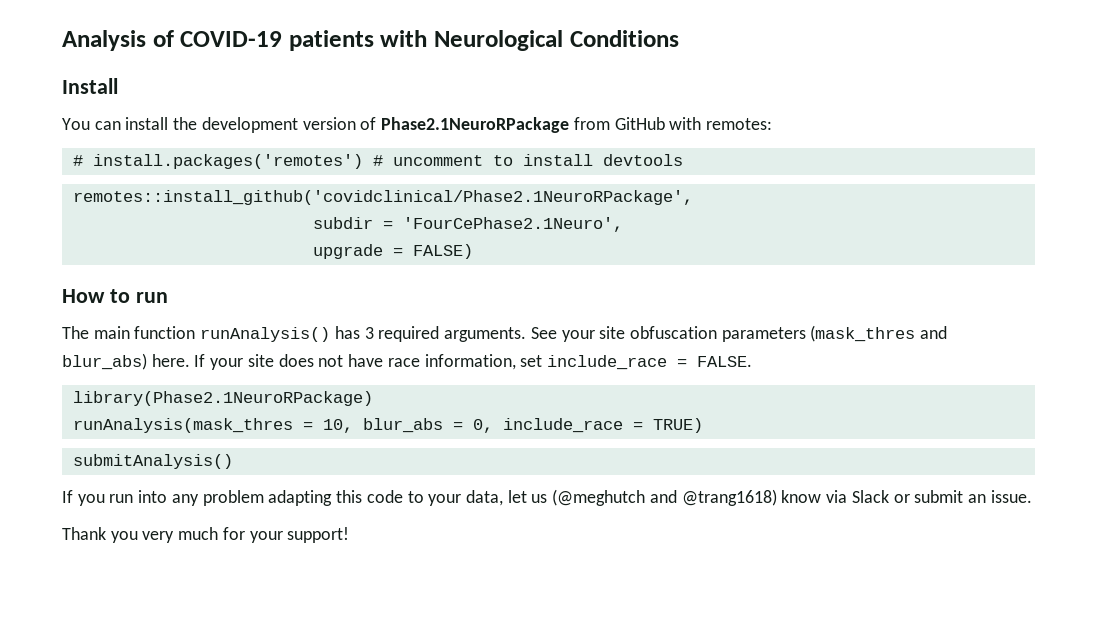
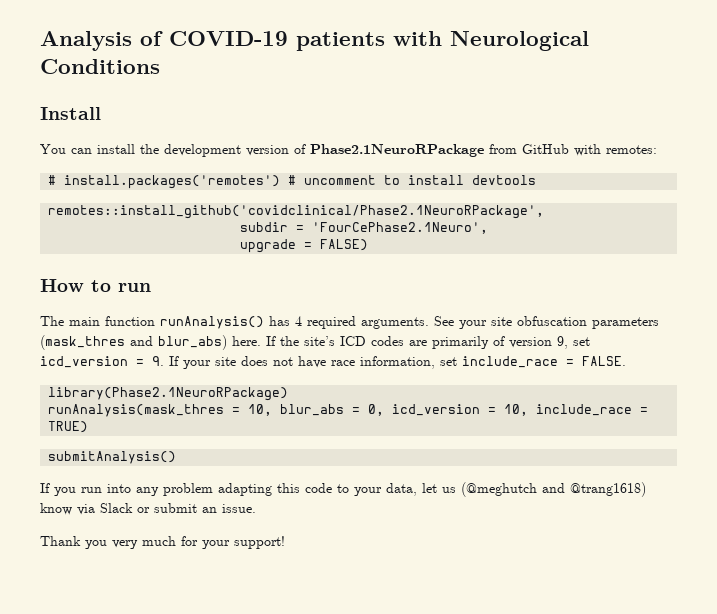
- The main function runAnalysis() has 3 required arguments.
+ The main function runAnalysis() has 4 required arguments.
- If your site does not have race information, set include_race = FALSE.
+ If the site’s ICD codes are primarily of version 9, set icd_version = 9. If your site does not have race information, set include_race = FALSE.
- runAnalysis(mask_thres = 10, blur_abs = 0, include_race = TRUE)
+ runAnalysis(mask_thres = 10, blur_abs = 0, icd_version = 10, include_race = TRUE)

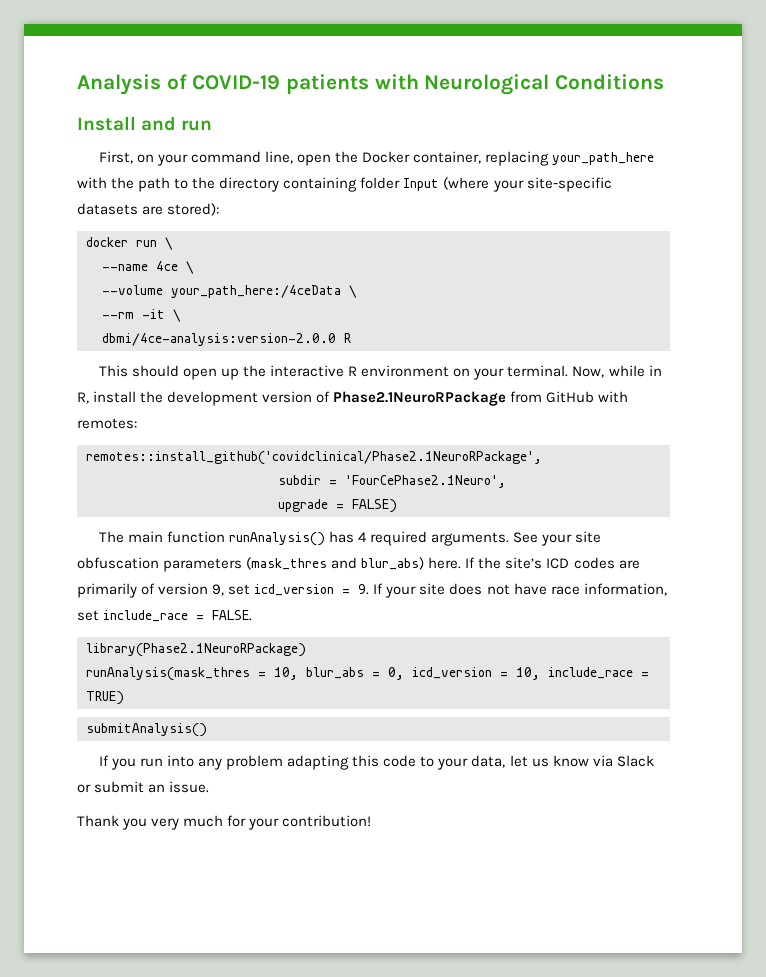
- Install
- You can install the development version of Phase2.1NeuroRPackage from GitHub with remotes:
+ Install and run
+ First, on your command line, open the Docker container, replacing your_path_here with the path to the directory containing folder Input (where your site-specific datasets are stored):
+ docker run \
+ --name 4ce \
+ --volume your_path_here:/4ceData \
+ --rm -it \
+ dbmi/4ce-analysis:version-2.0.0 R
+ This should open up the interactive R environment on your terminal. Now, while in R, install the development version of Phase2.1NeuroRPackage from GitHub with remotes:
- # install.packages('remotes') # uncomment to install devtools
- How to run
- If you run into any problem adapting this code to your data, let us (@meghutch and @trang1618) know via Slack or submit an issue.
+ If you run into any problem adapting this code to your data, let us know via Slack or submit an issue.
- Thank you very much for your support!
+ Thank you very much for your contribution!

